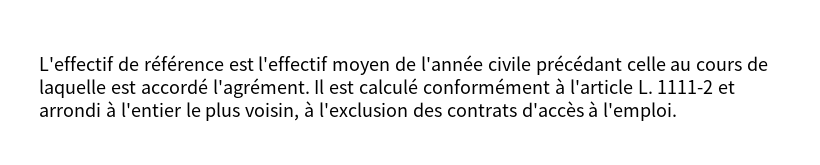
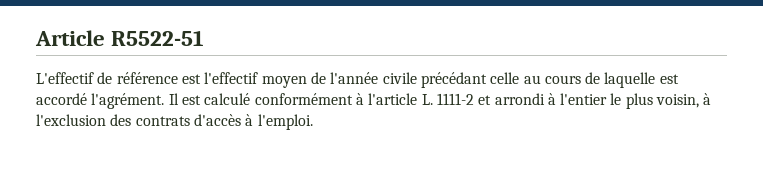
+ Article R5522-51

